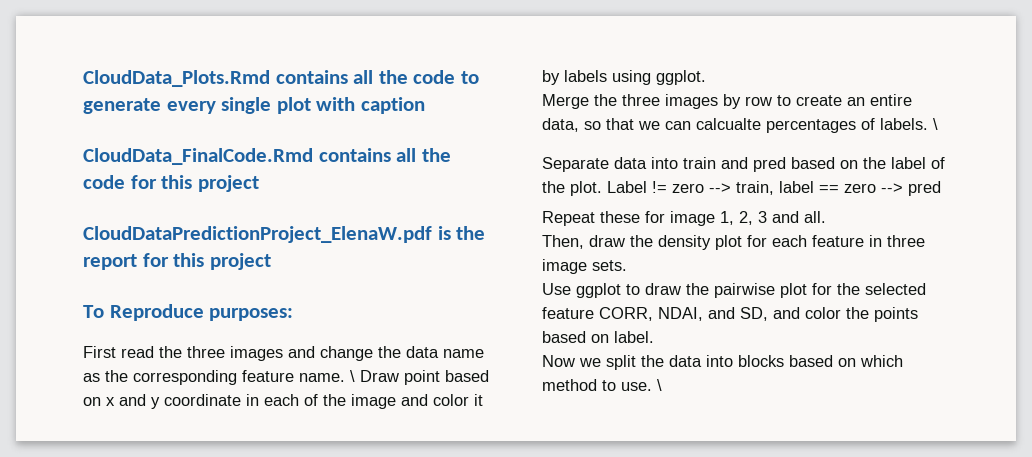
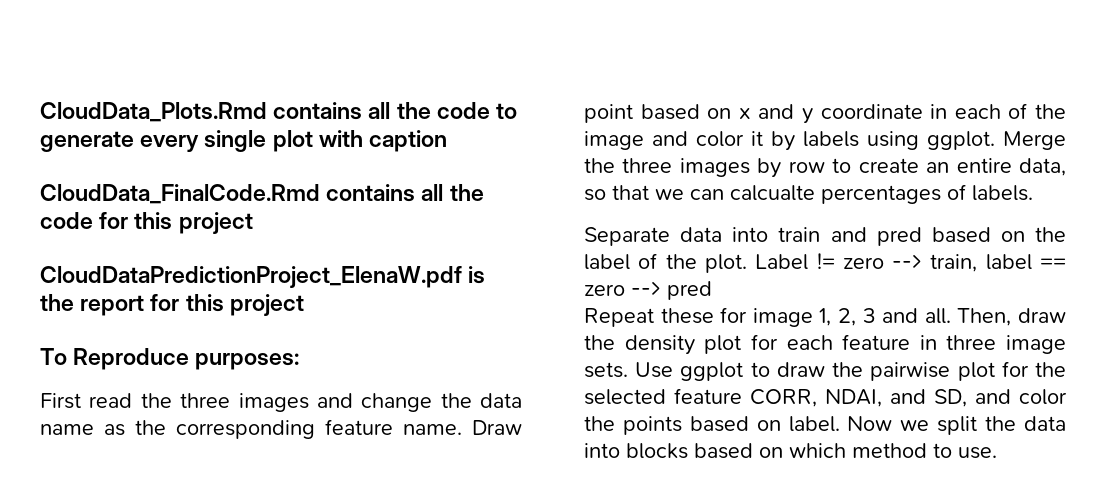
- \ Draw point based on x and y coordinate in each of the image and color it by labels using ggplot.
- Merge the three images by row to create an entire data, so that we can calcualte percentages of labels. \
+ Draw point based on x and y coordinate in each of the image and color it by labels using ggplot. Merge the three images by row to create an entire data, so that we can calcualte percentages of labels.
- Repeat these for image 1, 2, 3 and all.
- Then, draw the density plot for each feature in three image sets.
- Use ggplot to draw the pairwise plot for the selected feature CORR, NDAI, and SD, and color the points based on label.
- Now we split the data into blocks based on which method to use. \
+ Repeat these for image 1, 2, 3 and all. Then, draw the density plot for each feature in three image sets. Use ggplot to draw the pairwise plot for the selected feature CORR, NDAI, and SD, and color the points based on label. Now we split the data into blocks based on which method to use.

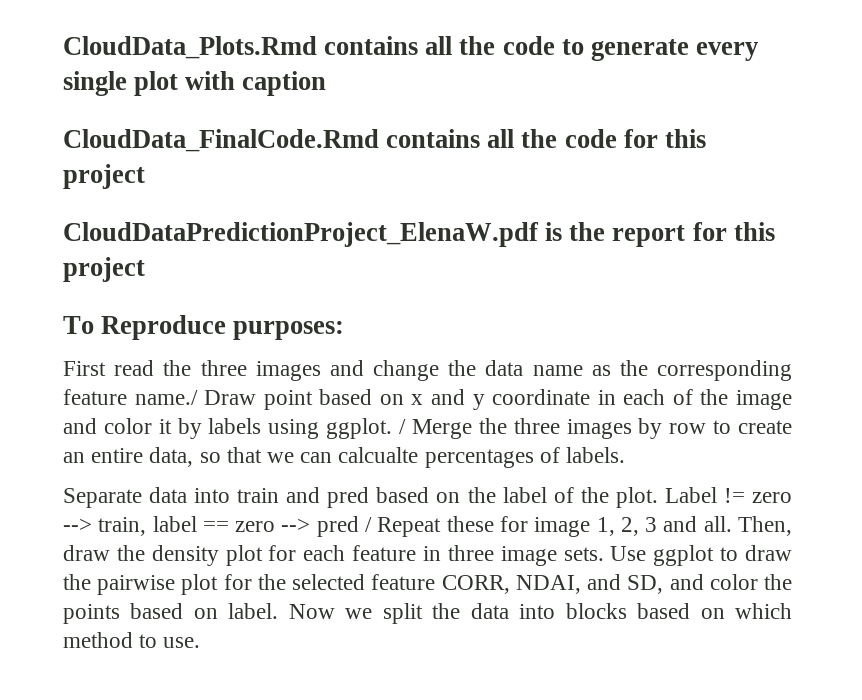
- First read the three images and change the data name as the corresponding feature name. Draw point based on x and y coordinate in each of the image and color it by labels using ggplot.
+ First read the three images and change the data name as the corresponding feature name./ Draw point based on x and y coordinate in each of the image and color it by labels using ggplot.
- Merge the three images by row to create an entire data, so that we can calcualte percentages of labels.
+ / Merge the three images by row to create an entire data, so that we can calcualte percentages of labels.
- Label != zero --> train, label == zero --> pred
- Repeat these for image 1, 2, 3 and all.
+ Label != zero --> train, label == zero --> pred / Repeat these for image 1, 2, 3 and all.

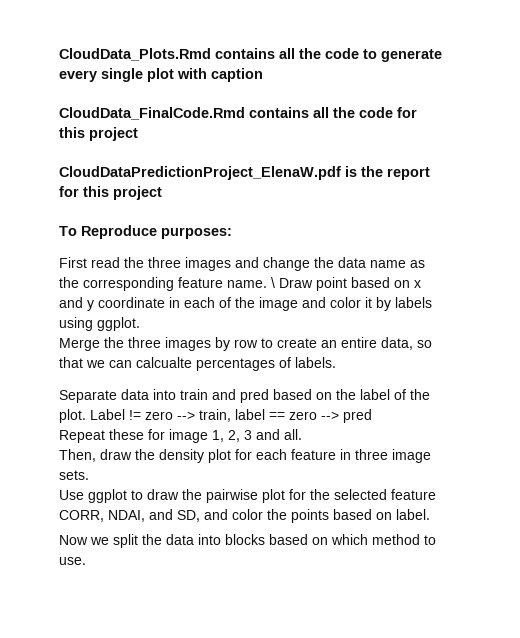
- First read the three images and change the data name as the corresponding feature name./ Draw point based on x and y coordinate in each of the image and color it by labels using ggplot. / Merge the three images by row to create an entire data, so that we can calcualte percentages of labels.
+ First read the three images and change the data name as the corresponding feature name. \ Draw point based on x and y coordinate in each of the image and color it by labels using ggplot.
+ Merge the three images by row to create an entire data, so that we can calcualte percentages of labels.
- Label != zero --> train, label == zero --> pred / Repeat these for image 1, 2, 3 and all. Then, draw the density plot for each feature in three image sets. Use ggplot to draw the pairwise plot for the selected feature CORR, NDAI, and SD, and color the points based on label. Now we split the data into blocks based on which method to use.
+ Label != zero --> train, label == zero --> pred
+ Repeat these for image 1, 2, 3 and all.
+ Then, draw the density plot for each feature in three image sets.
+ Use ggplot to draw the pairwise plot for the selected feature CORR, NDAI, and SD, and color the points based on label.
+ Now we split the data into blocks based on which method to use.

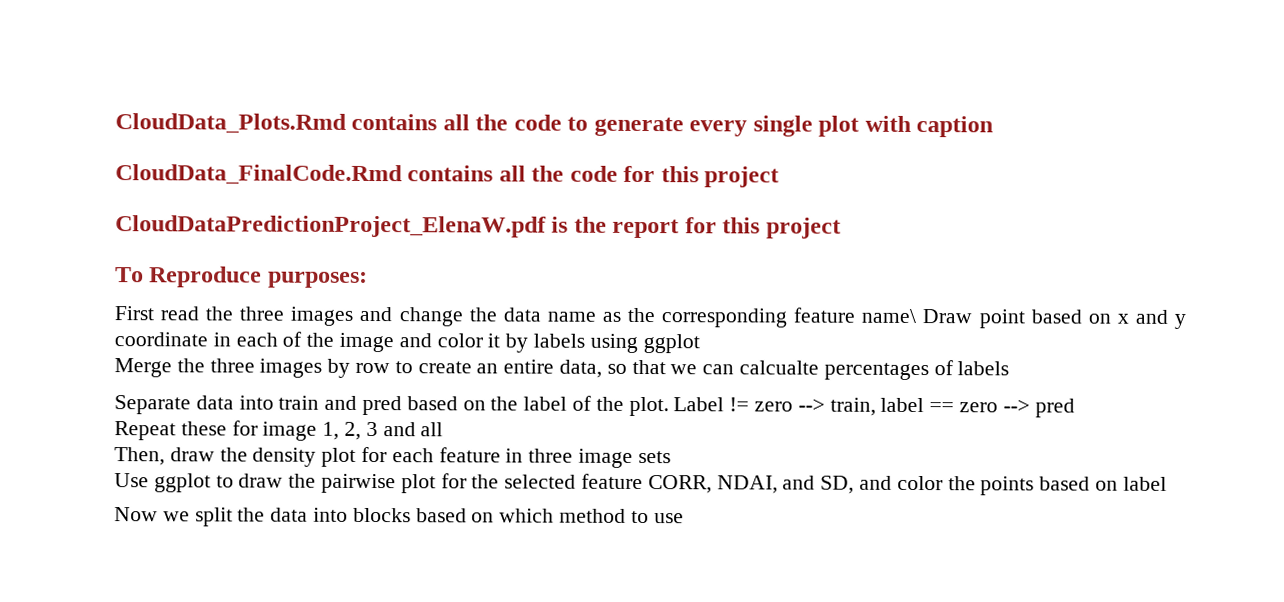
- First read the three images and change the data name as the corresponding feature name. \ Draw point based on x and y coordinate in each of the image and color it by labels using ggplot.
+ First read the three images and change the data name as the corresponding feature name\ Draw point based on x and y coordinate in each of the image and color it by labels using ggplot
- Merge the three images by row to create an entire data, so that we can calcualte percentages of labels.
+ Merge the three images by row to create an entire data, so that we can calcualte percentages of labels
- Repeat these for image 1, 2, 3 and all.
+ Repeat these for image 1, 2, 3 and all
- Then, draw the density plot for each feature in three image sets.
+ Then, draw the density plot for each feature in three image sets
- Use ggplot to draw the pairwise plot for the selected feature CORR, NDAI, and SD, and color the points based on label.
+ Use ggplot to draw the pairwise plot for the selected feature CORR, NDAI, and SD, and color the points based on label
- Now we split the data into blocks based on which method to use.
+ Now we split the data into blocks based on which method to use

